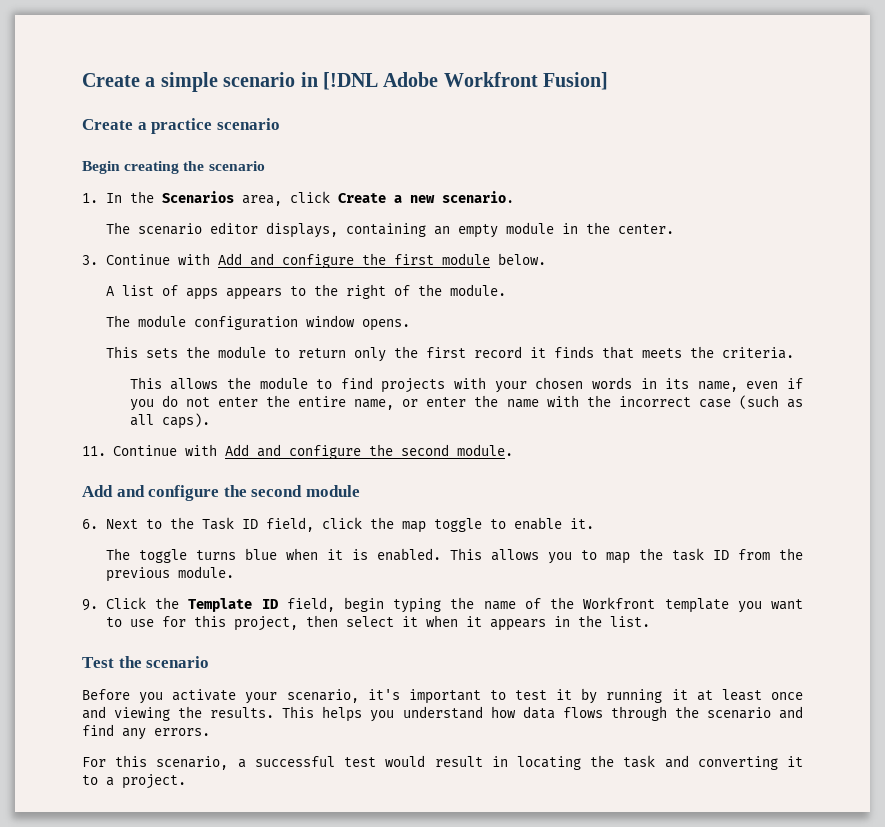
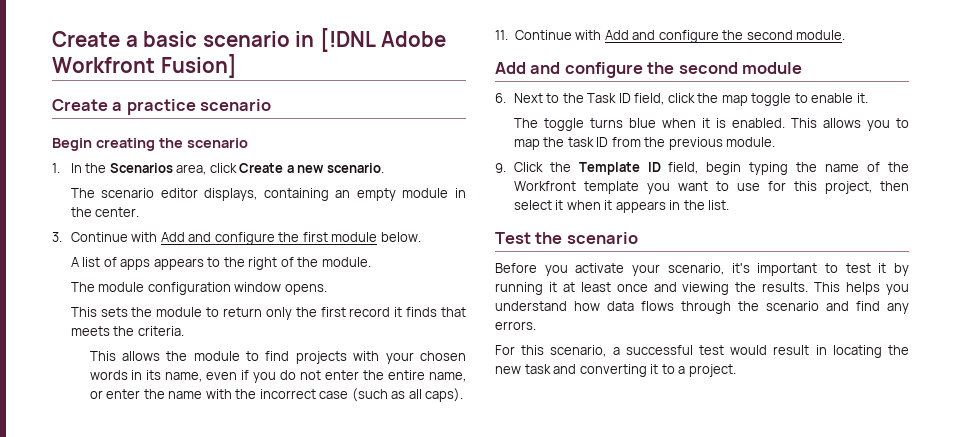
- Create a simple scenario in [!DNL Adobe Workfront Fusion]
+ Create a basic scenario in [!DNL Adobe Workfront Fusion]
- For this scenario, a successful test would result in locating the task and converting it to a project.
+ For this scenario, a successful test would result in locating the new task and converting it to a project.

